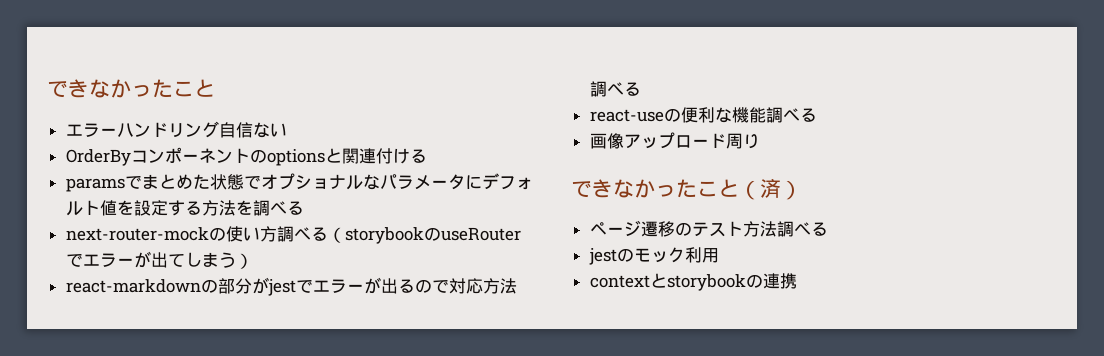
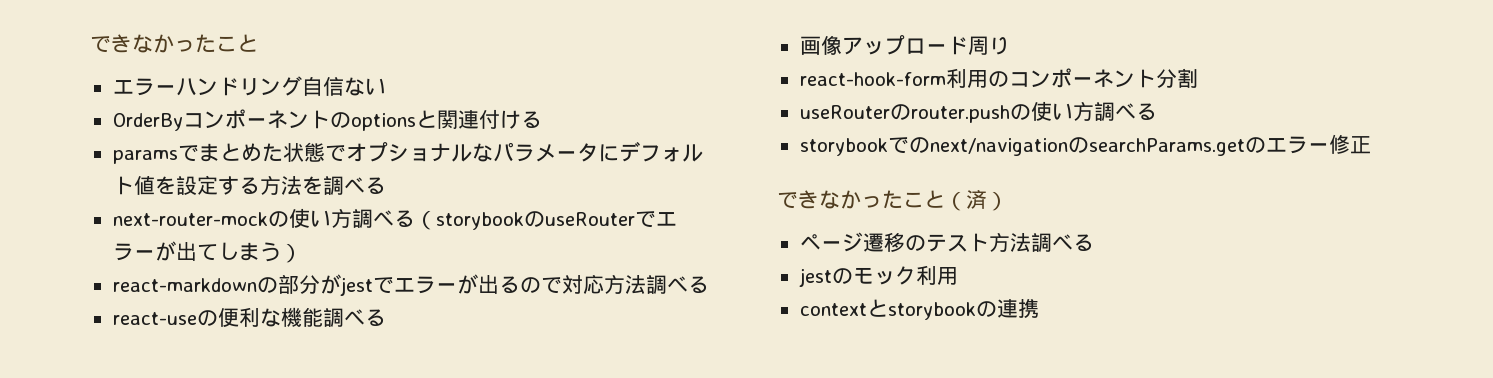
+ react-hook-form利用のコンポーネント分割
+ useRouterのrouter.pushの使い方調べる
+ storybookでのnext/navigationのsearchParams.getのエラー修正

